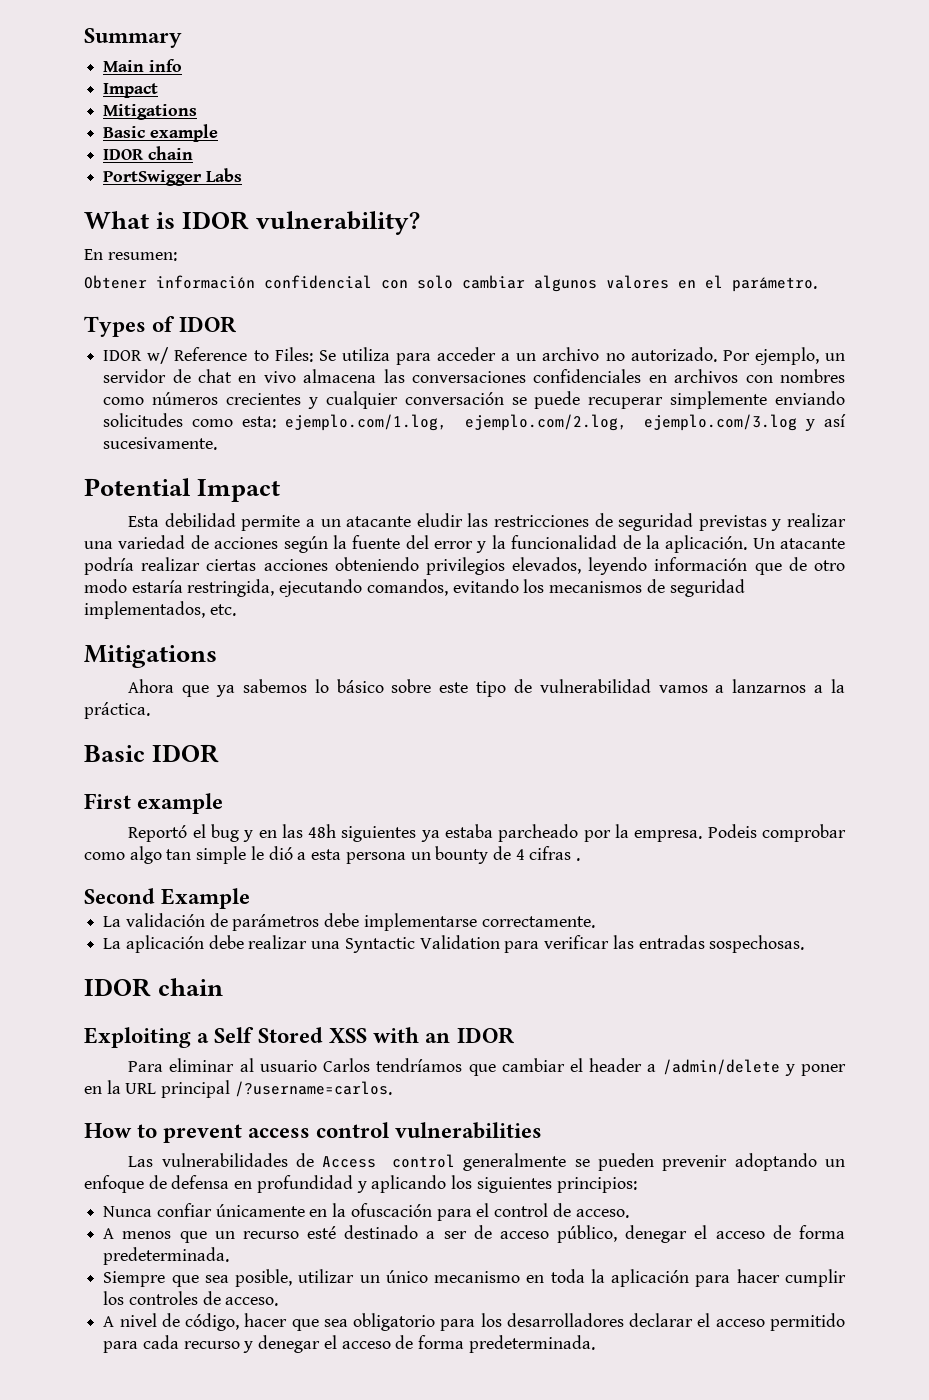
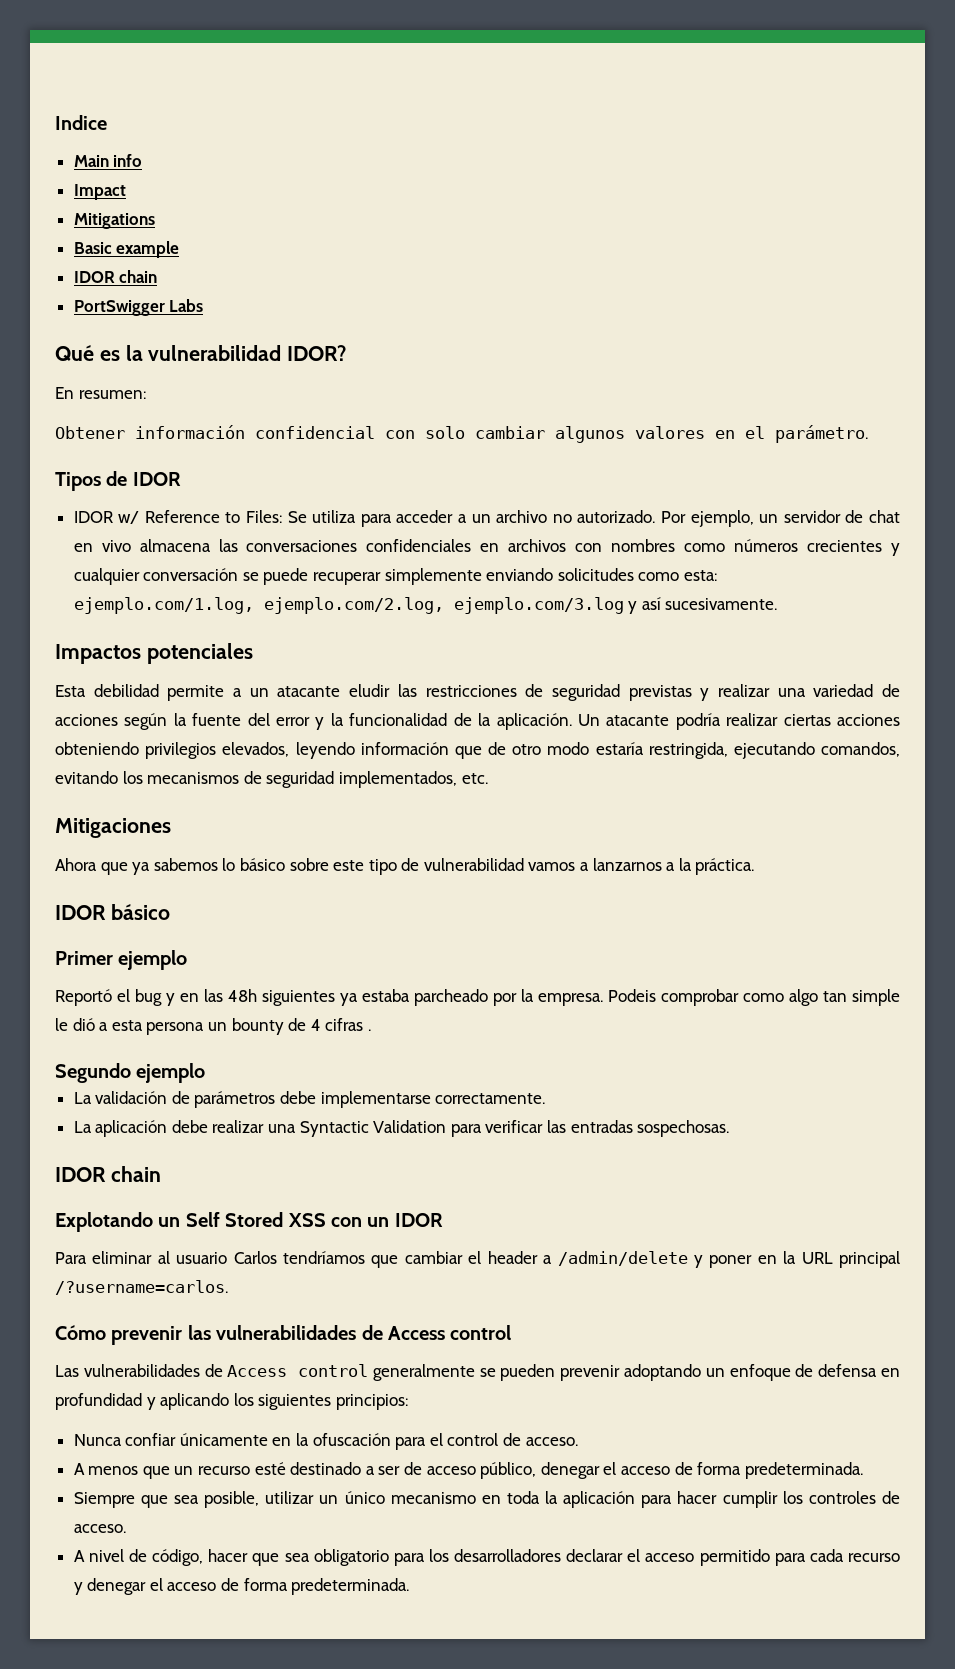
- Summary
+ Indice
- What is IDOR vulnerability?
+ Qué es la vulnerabilidad IDOR?
- Types of IDOR
+ Tipos de IDOR
- Potential Impact
+ Impactos potenciales
  Un atacante podría realizar ciertas acciones obteniendo privilegios elevados, leyendo información que de otro modo estaría restringida, ejecutando comandos, evitando los mecanismos de seguridad implementados, etc.
- Mitigations
+ Mitigaciones
- Basic IDOR
- First example
+ IDOR básico
+ Primer ejemplo
- Second Example
+ Segundo ejemplo
- Exploiting a Self Stored XSS with an IDOR
+ Explotando un Self Stored XSS con un IDOR
- How to prevent access control vulnerabilities
+ Cómo prevenir las vulnerabilidades de Access control

